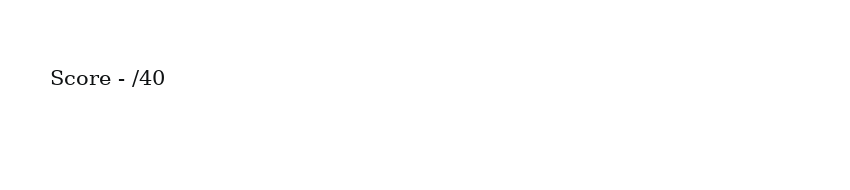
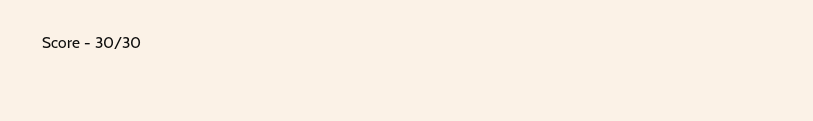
- Score - /40
+ Score - 30/30

